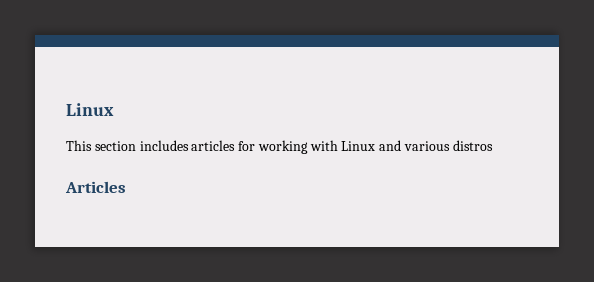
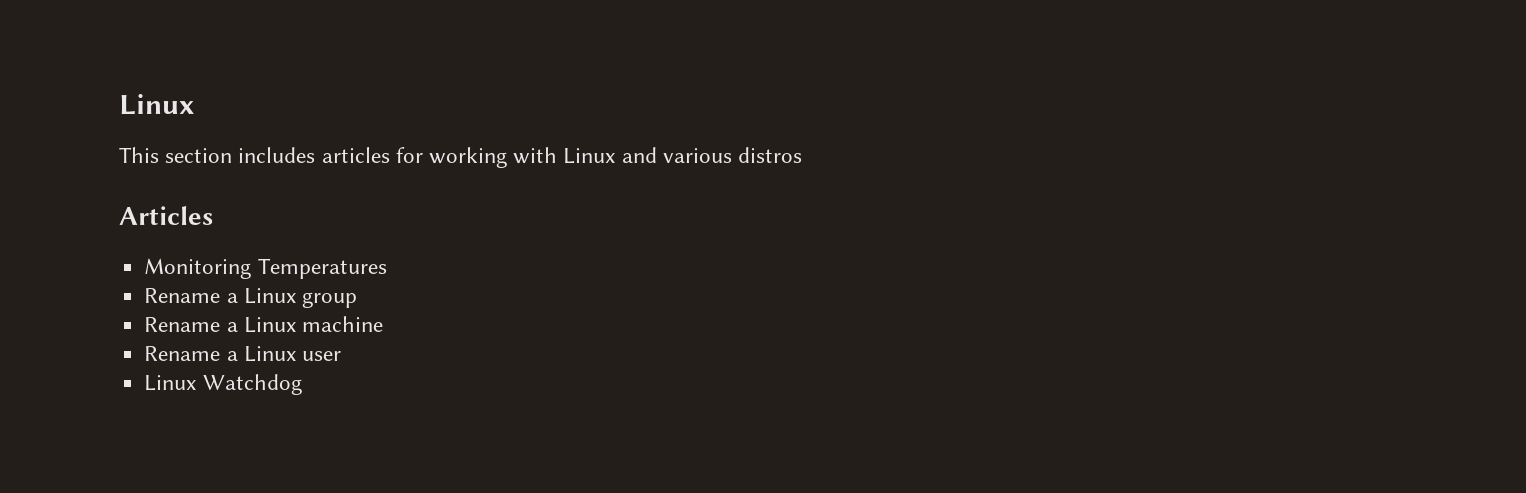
+ Monitoring Temperatures
+ Rename a Linux group
+ Rename a Linux machine
+ Rename a Linux user
+ Linux Watchdog

